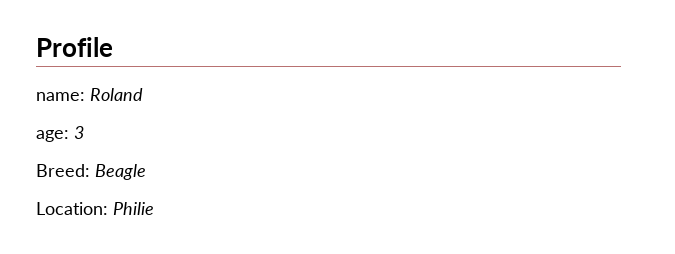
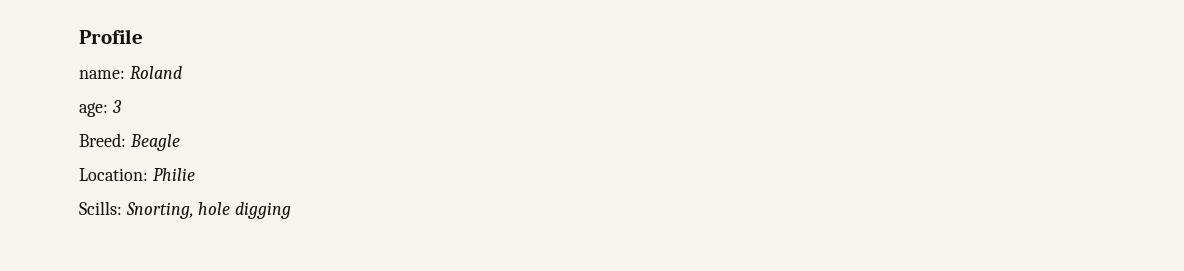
+ Scills: Snorting, hole digging

